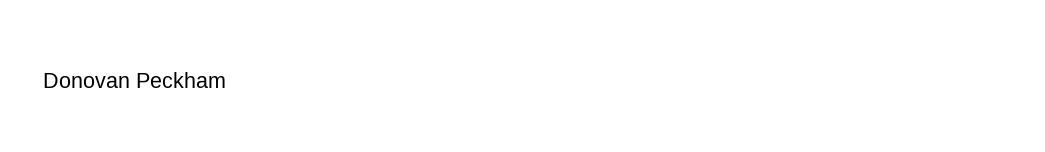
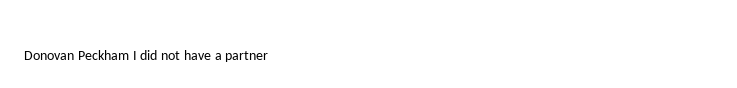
- Donovan Peckham
+ Donovan Peckham I did not have a partner

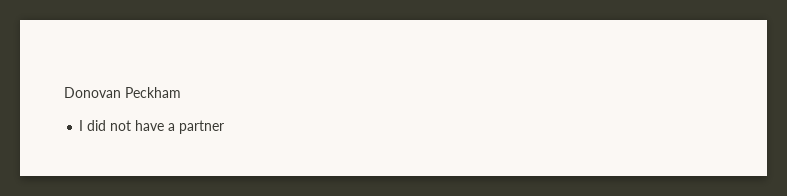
- Donovan Peckham I did not have a partner
+ Donovan Peckham
+ I did not have a partner

